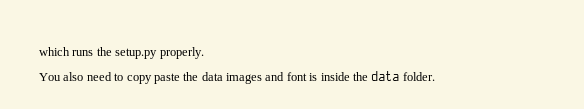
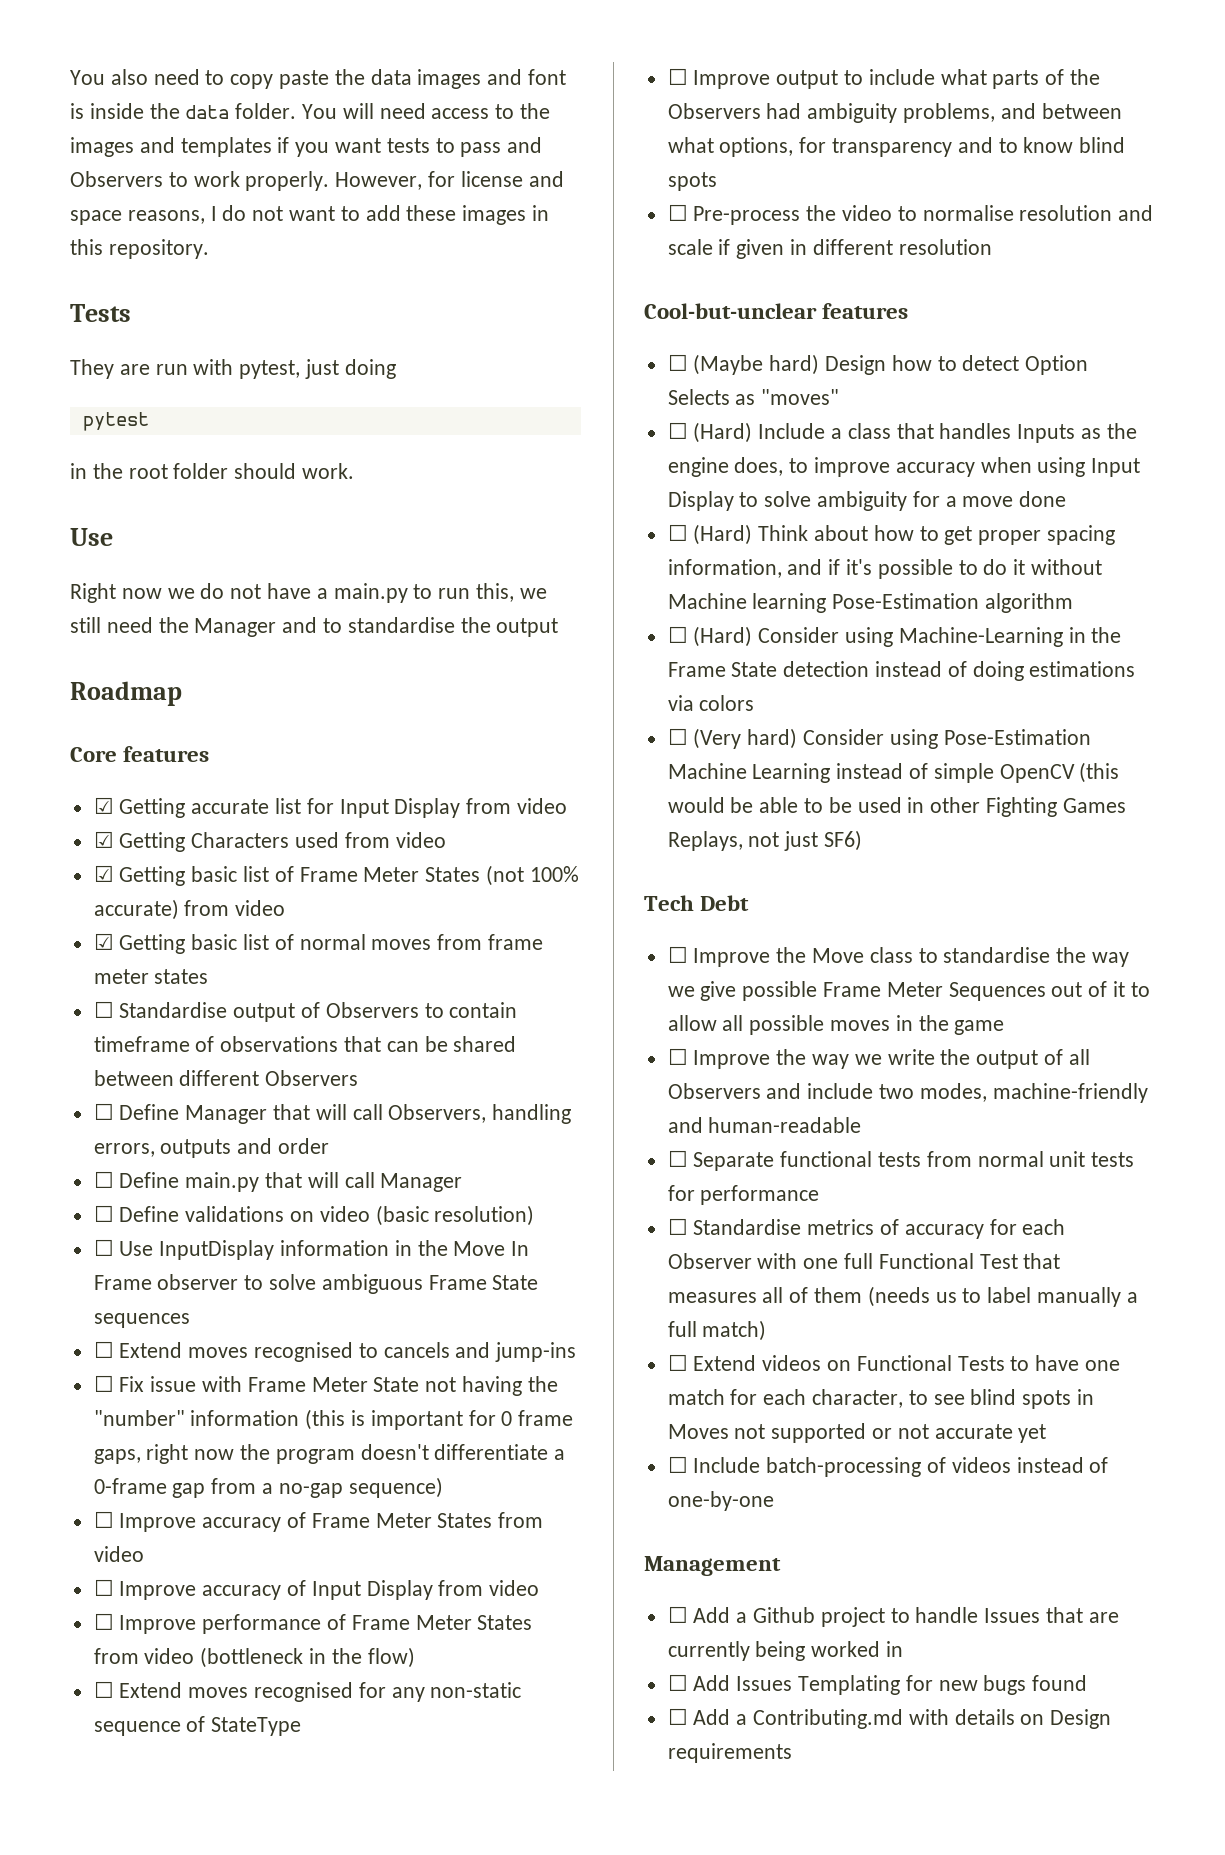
- which runs the setup.py properly.
+ You will need access to the images and templates if you want tests to pass and Observers to work properly. However, for license and space reasons, I do not want to add these images in this repository.
+ Tests
+ They are run with pytest, just doing
+ pytest
+ in the root folder should work.
+ Use
+ Right now we do not have a main.py to run this, we still need the Manager and to standardise the output
+ Roadmap
+ Core features
+ ☑ Getting accurate list for Input Display from video
+ ☑ Getting Characters used from video
+ ☑ Getting basic list of Frame Meter States (not 100% accurate) from video
+ ☑ Getting basic list of normal moves from frame meter states
+ ☐ Standardise output of Observers to contain timeframe of observations that can be shared between different Observers
+ ☐ Define Manager that will call Observers, handling errors, outputs and order
+ ☐ Define main.py that will call Manager
+ ☐ Define validations on video (basic resolution)
+ ☐ Use InputDisplay information in the Move In Frame observer to solve ambiguous Frame State sequences
+ ☐ Extend moves recognised to cancels and jump-ins
+ ☐ Fix issue with Frame Meter State not having the "number" information (this is important for 0 frame gaps, right now the program doesn't differentiate a 0-frame gap from a no-gap sequence)
+ ☐ Improve accuracy of Frame Meter States from video
+ ☐ Improve accuracy of Input Display from video
+ ☐ Improve performance of Frame Meter States from video (bottleneck in the flow)
+ ☐ Extend moves recognised for any non-static sequence of StateType
+ ☐ Improve output to include what parts of the Observers had ambiguity problems, and between what options, for transparency and to know blind spots
+ ☐ Pre-process the video to normalise resolution and scale if given in different resolution
+ Cool-but-unclear features
+ ☐ (Maybe hard) Design how to detect Option Selects as "moves"
+ ☐ (Hard) Include a class that handles Inputs as the engine does, to improve accuracy when using Input Display to solve ambiguity for a move done
+ ☐ (Hard) Think about how to get proper spacing information, and if it's possible to do it without Machine learning Pose-Estimation algorithm
+ ☐ (Hard) Consider using Machine-Learning in the Frame State detection instead of doing estimations via colors
+ ☐ (Very hard) Consider using Pose-Estimation Machine Learning instead of simple OpenCV (this would be able to be used in other Fighting Games Replays, not just SF6)
+ Tech Debt
+ ☐ Improve the Move class to standardise the way we give possible Frame Meter Sequences out of it to allow all possible moves in the game
+ ☐ Improve the way we write the output of all Observers and include two modes, machine-friendly and human-readable
+ ☐ Separate functional tests from normal unit tests for performance
+ ☐ Standardise metrics of accuracy for each Observer with one full Functional Test that measures all of them (needs us to label manually a full match)
+ ☐ Extend videos on Functional Tests to have one match for each character, to see blind spots in Moves not supported or not accurate yet
+ ☐ Include batch-processing of videos instead of one-by-one
+ Management
+ ☐ Add a Github project to handle Issues that are currently being worked in
+ ☐ Add Issues Templating for new bugs found
+ ☐ Add a Contributing.md with details on Design requirements

